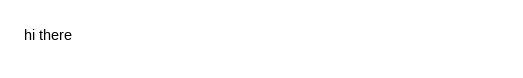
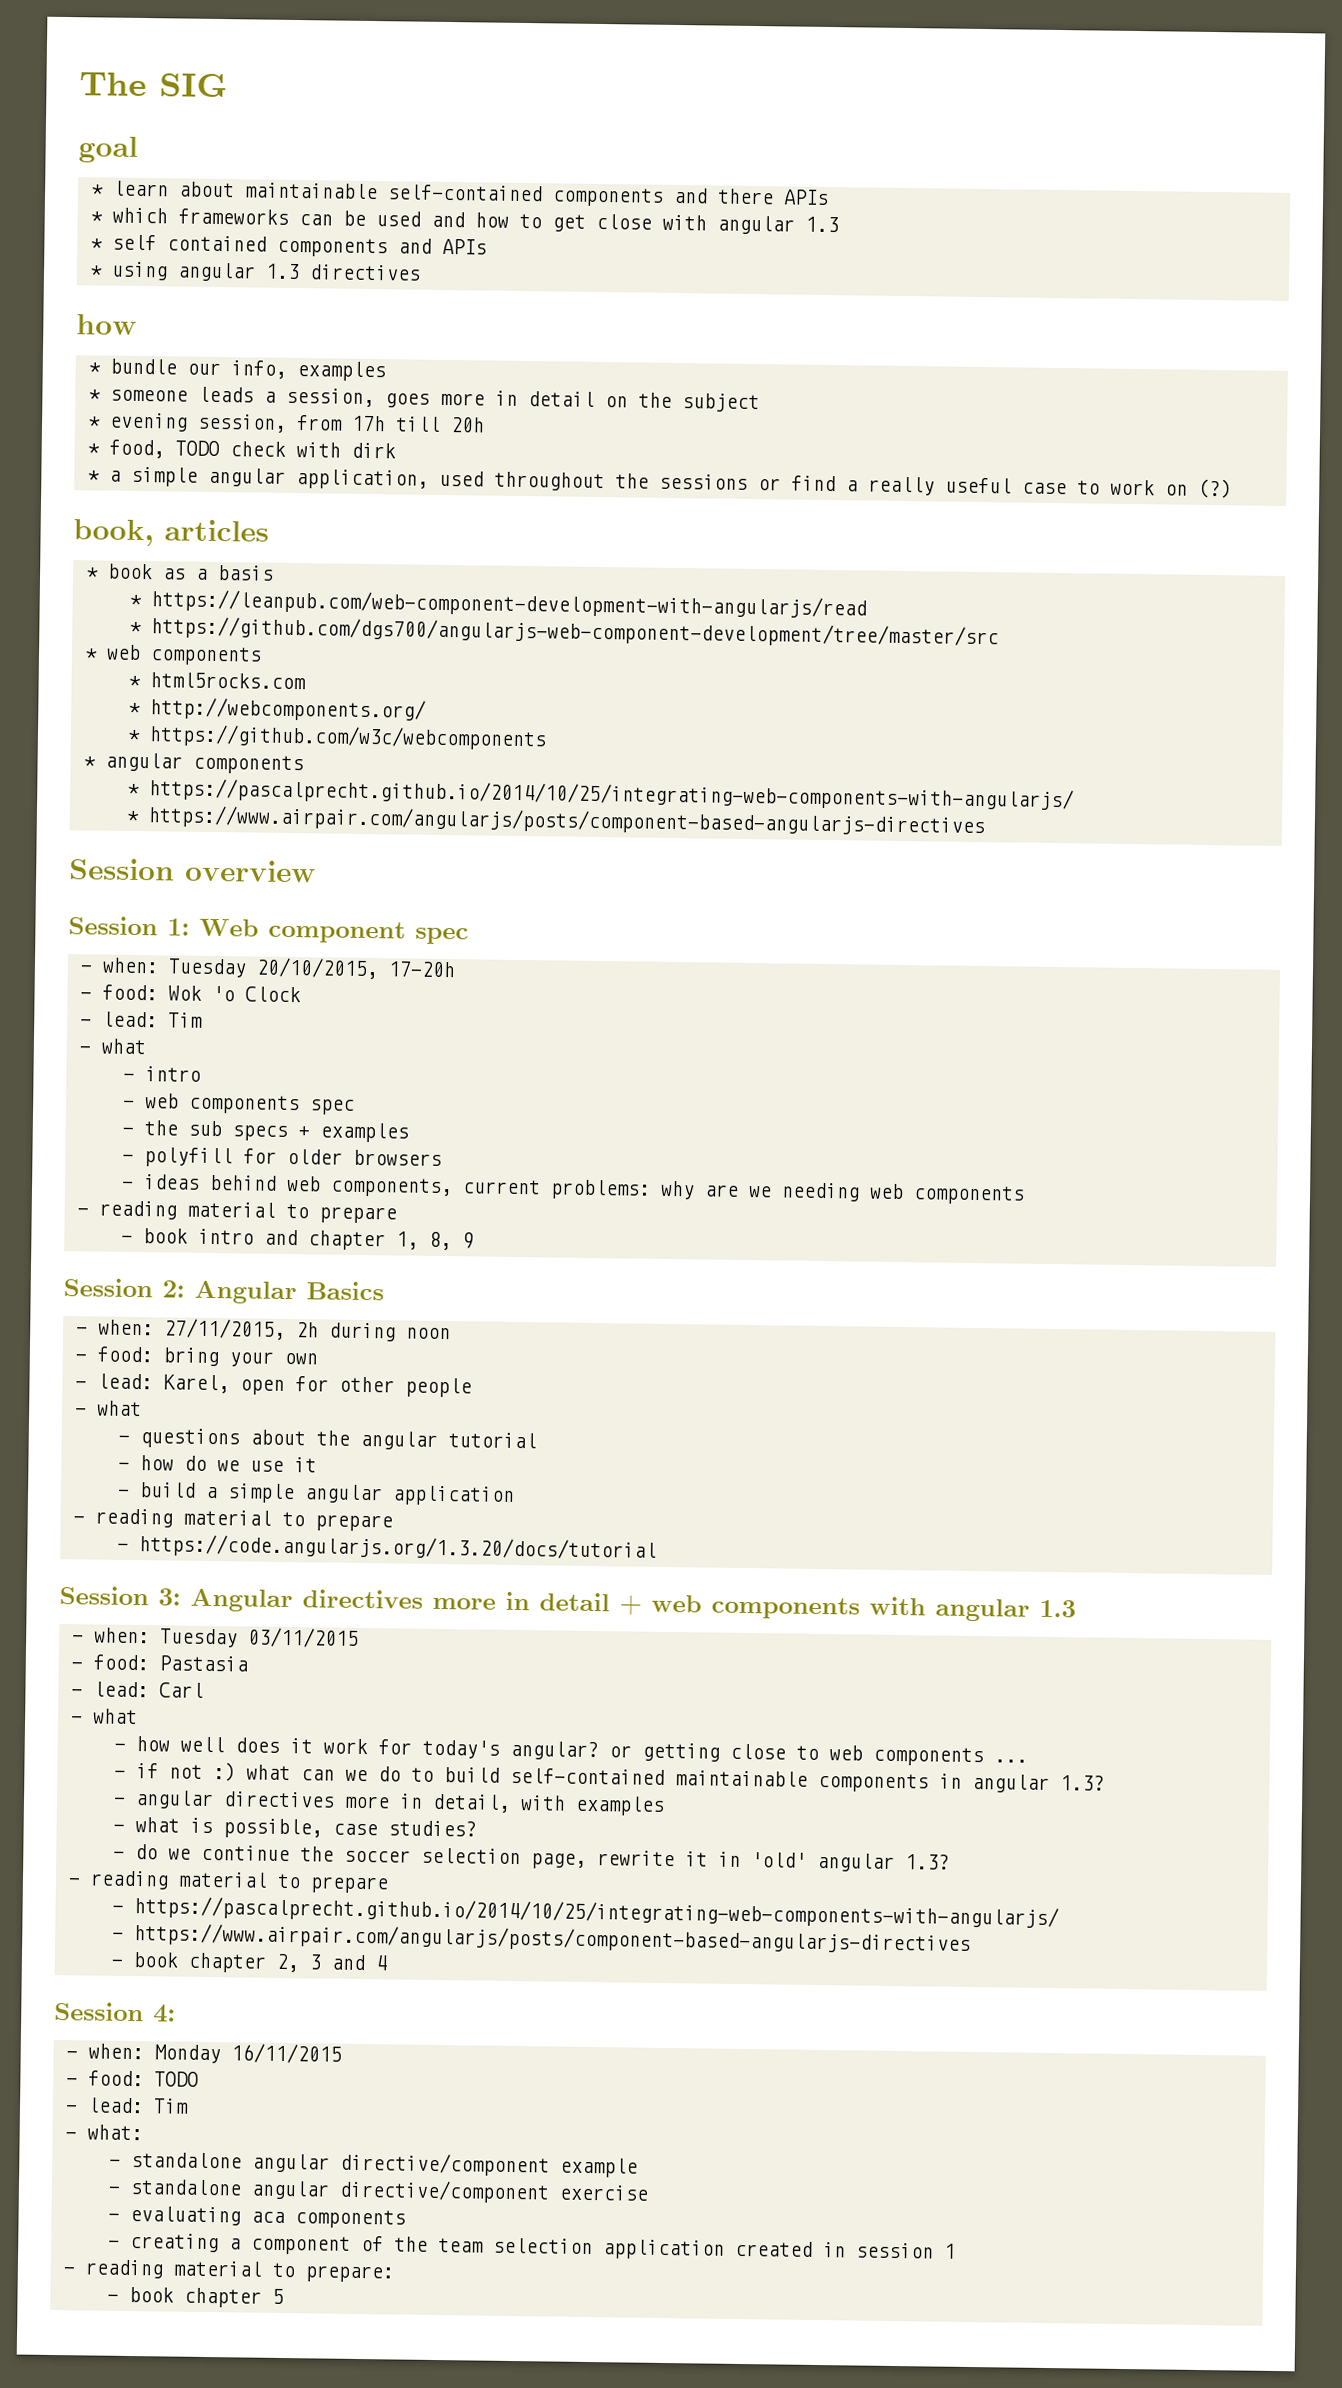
- hi there
+ The SIG
+ goal
+ * learn about maintainable self-contained components and there APIs
+ * which frameworks can be used and how to get close with angular 1.3
+ * self contained components and APIs
+ * using angular 1.3 directives
+ how
+ * bundle our info, examples
+ * someone leads a session, goes more in detail on the subject
+ * evening session, from 17h till 20h
+ * food, TODO check with dirk
+ * a simple angular application, used throughout the sessions or find a really useful case to work on (?)
+ book, articles
+ * book as a basis
+ * https://leanpub.com/web-component-development-with-angularjs/read
+ * https://github.com/dgs700/angularjs-web-component-development/tree/master/src
+ * web components
+ * html5rocks.com
+ * http://webcomponents.org/
+ * https://github.com/w3c/webcomponents
+ * angular components
+ * https://pascalprecht.github.io/2014/10/25/integrating-web-components-with-angularjs/
+ * https://www.airpair.com/angularjs/posts/component-based-angularjs-directives
+ Session overview
+ Session 1: Web component spec
+ - when: Tuesday 20/10/2015, 17-20h
+ - food: Wok 'o Clock
+ - lead: Tim
+ - what
+ - intro
+ - web components spec
+ - the sub specs + examples
+ - polyfill for older browsers
+ - ideas behind web components, current problems: why are we needing web components
+ - reading material to prepare
+ - book intro and chapter 1, 8, 9
+ Session 2: Angular Basics
+ - when: 27/11/2015, 2h during noon
+ - food: bring your own
+ - lead: Karel, open for other people
+ - what
+ - questions about the angular tutorial
+ - how do we use it
+ - build a simple angular application
+ - reading material to prepare
+ - https://code.angularjs.org/1.3.20/docs/tutorial
+ Session 3: Angular directives more in detail + web components with angular 1.3
+ - when: Tuesday 03/11/2015
+ - food: Pastasia
+ - lead: Carl
+ - what
+ - how well does it work for today's angular? or getting close to web components ...
+ - if not :) what can we do to build self-contained maintainable components in angular 1.3?
+ - angular directives more in detail, with examples
+ - what is possible, case studies?
+ - do we continue the soccer selection page, rewrite it in 'old' angular 1.3?
+ - reading material to prepare
+ - https://pascalprecht.github.io/2014/10/25/integrating-web-components-with-angularjs/
+ - https://www.airpair.com/angularjs/posts/component-based-angularjs-directives
+ - book chapter 2, 3 and 4
+ Session 4:
+ - when: Monday 16/11/2015
+ - food: TODO
+ - lead: Tim
+ - what:
+ - standalone angular directive/component example
+ - standalone angular directive/component exercise
+ - evaluating aca components
+ - creating a component of the team selection application created in session 1
+ - reading material to prepare:
+ - book chapter 5

